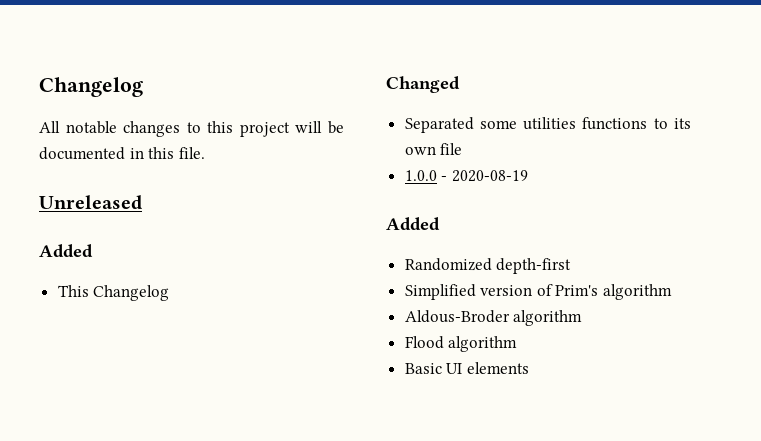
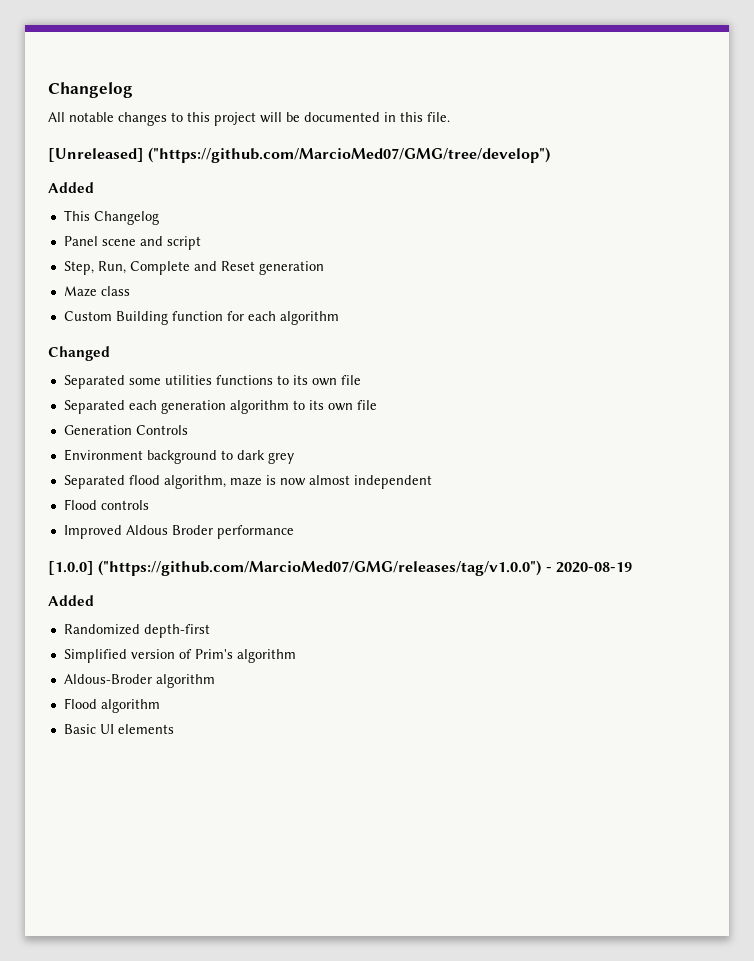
- Unreleased
+ [Unreleased] ("https://github.com/MarcioMed07/GMG/tree/develop")
+ Panel scene and script
+ Step, Run, Complete and Reset generation
+ Maze class
+ Custom Building function for each algorithm
- 1.0.0 - 2020-08-19
+ Separated each generation algorithm to its own file
+ Generation Controls
+ Environment background to dark grey
+ Separated flood algorithm, maze is now almost independent
+ Flood controls
+ Improved Aldous Broder performance
+ [1.0.0] ("https://github.com/MarcioMed07/GMG/releases/tag/v1.0.0") - 2020-08-19

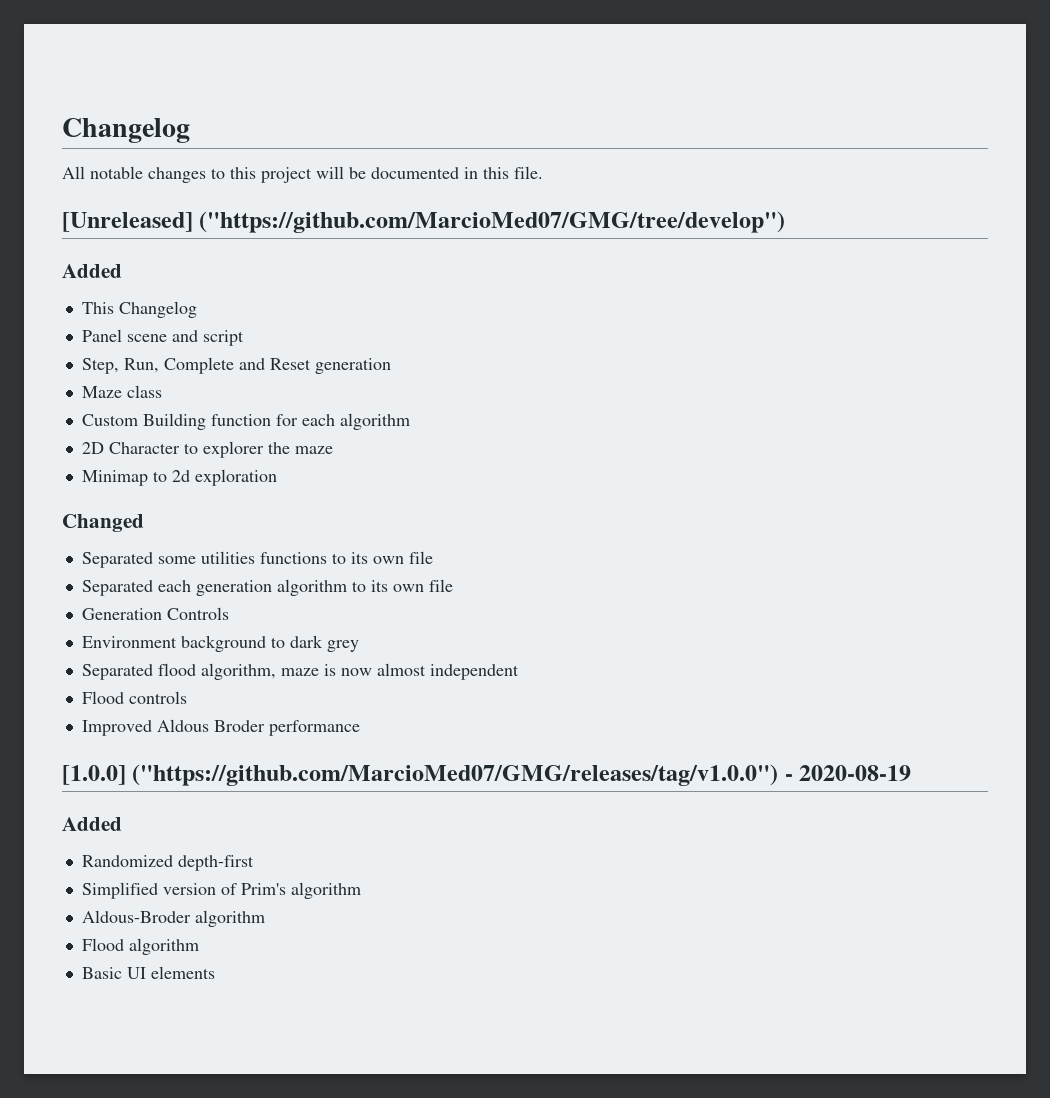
+ 2D Character to explorer the maze
+ Minimap to 2d exploration

